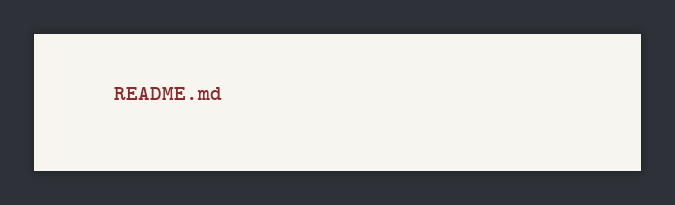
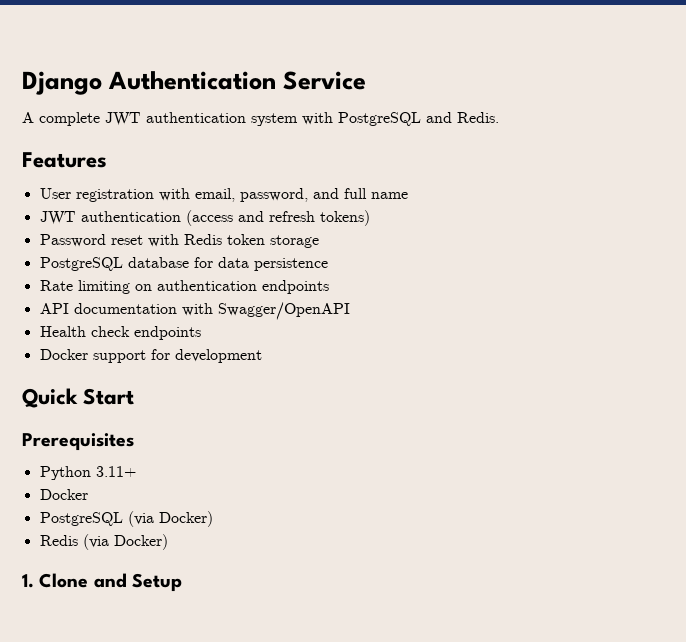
- README.md
+ Django Authentication Service
+ A complete JWT authentication system with PostgreSQL and Redis.
+ Features
+ User registration with email, password, and full name
+ JWT authentication (access and refresh tokens)
+ Password reset with Redis token storage
+ PostgreSQL database for data persistence
+ Rate limiting on authentication endpoints
+ API documentation with Swagger/OpenAPI
+ Health check endpoints
+ Docker support for development
+ Quick Start
+ Prerequisites
+ Python 3.11+
+ Docker
+ PostgreSQL (via Docker)
+ Redis (via Docker)
+ 1. Clone and Setup

